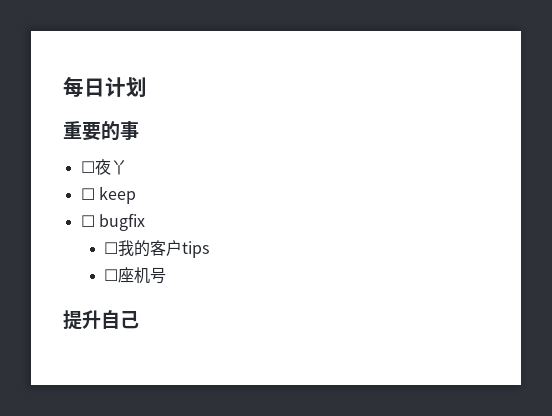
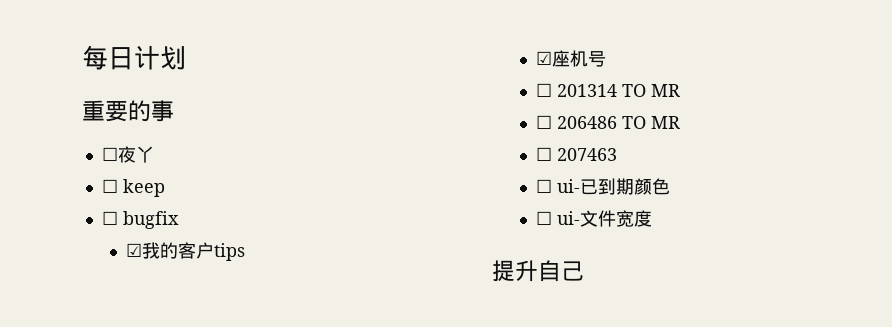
- ☐我的客户tips
+ ☑我的客户tips
- ☐座机号
+ ☑座机号
+ ☐ 201314 TO MR
+ ☐ 206486 TO MR
+ ☐ 207463
+ ☐ ui-已到期颜色
+ ☐ ui-文件宽度

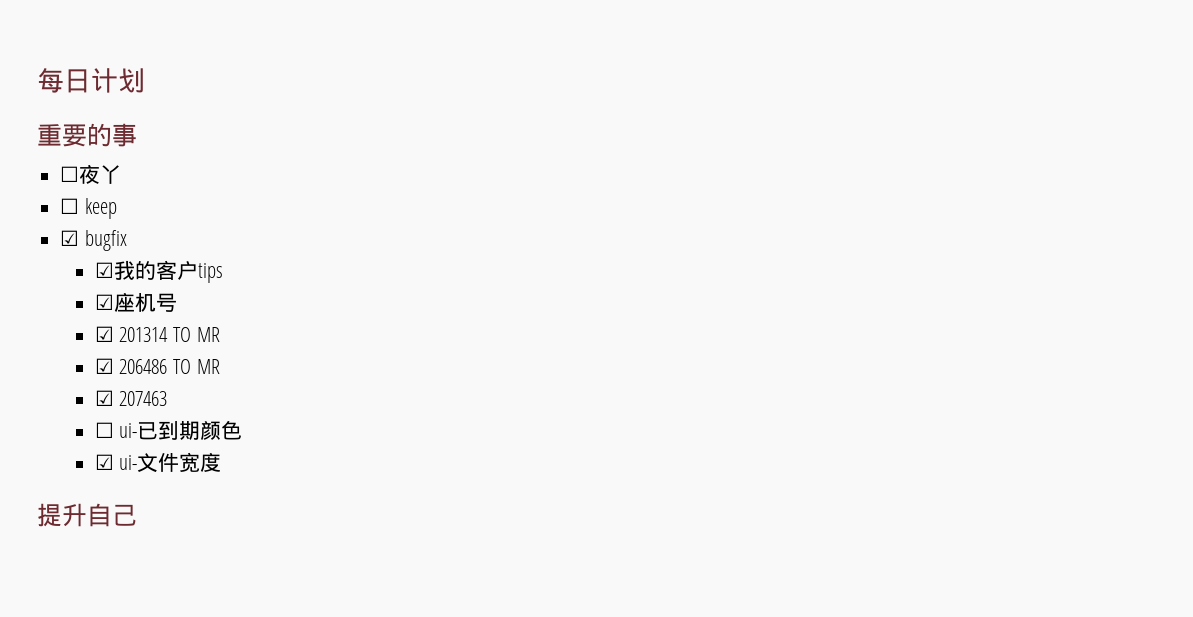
- ☐ bugfix
+ ☑ bugfix
- ☐ 201314 TO MR
+ ☑ 201314 TO MR
- ☐ 206486 TO MR
+ ☑ 206486 TO MR
- ☐ 207463
+ ☑ 207463
- ☐ ui-文件宽度
+ ☑ ui-文件宽度

